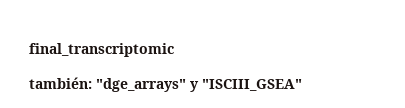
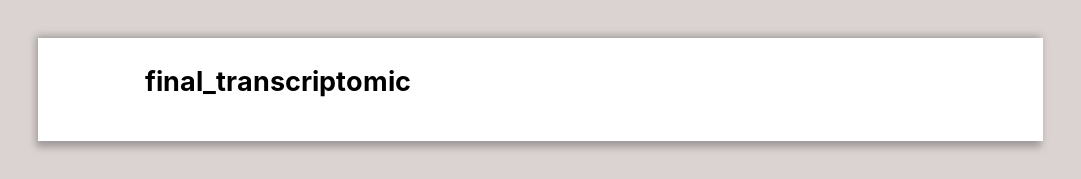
- también: "dge_arrays" y "ISCIII_GSEA"

